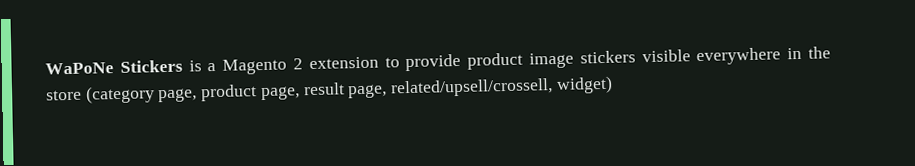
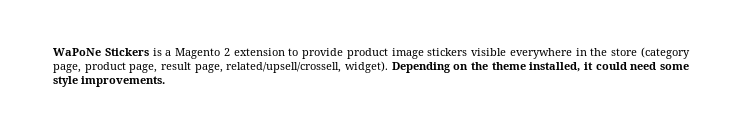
- WaPoNe Stickers is a Magento 2 extension to provide product image stickers visible everywhere in the store (category page, product page, result page, related/upsell/crossell, widget)
+ WaPoNe Stickers is a Magento 2 extension to provide product image stickers visible everywhere in the store (category page, product page, result page, related/upsell/crossell, widget). Depending on the theme installed, it could need some style improvements.

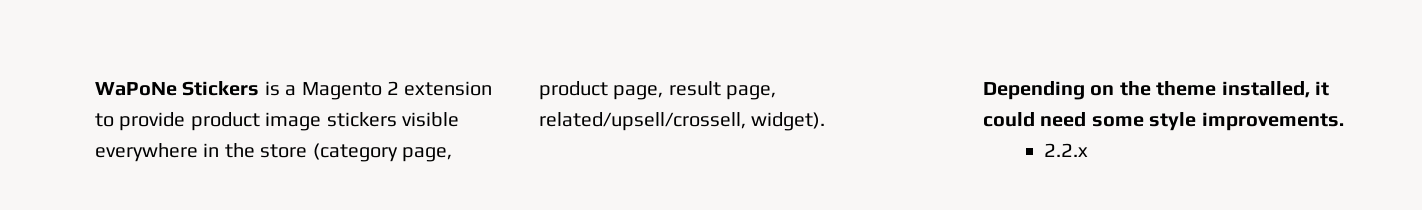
- WaPoNe Stickers is a Magento 2 extension to provide product image stickers visible everywhere in the store (category page, product page, result page, related/upsell/crossell, widget). Depending on the theme installed, it could need some style improvements.
+ WaPoNe Stickers is a Magento 2 extension to provide product image stickers visible everywhere in the store (category page, product page, result page, related/upsell/crossell, widget).
+ Depending on the theme installed, it could need some style improvements.
+ 2.2.x

